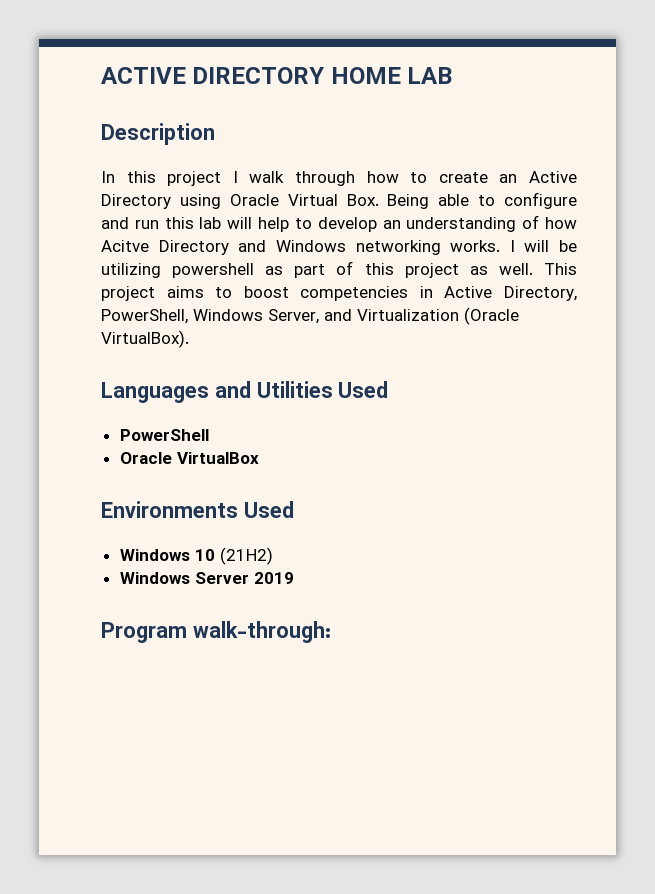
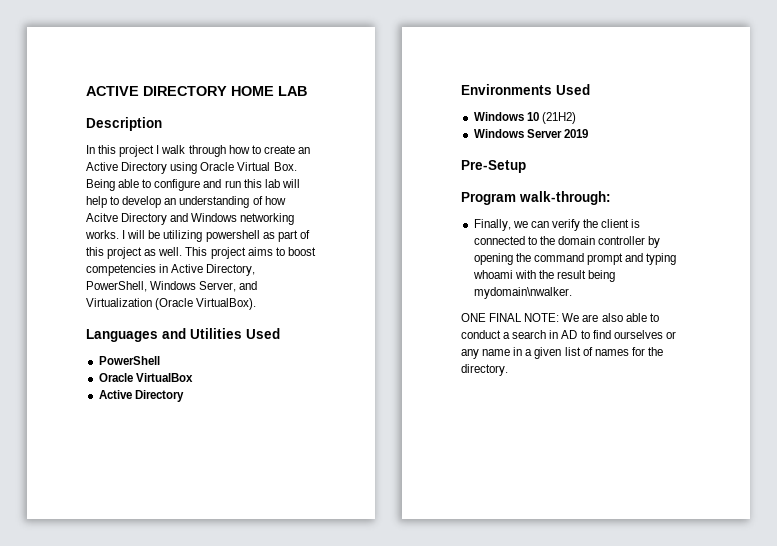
  Oracle VirtualBox
+ Active Directory
+ Pre-Setup
+ Finally, we can verify the client is connected to the domain controller by opening the command prompt and typing whoami with the result being mydomain\nwalker.
+ ONE FINAL NOTE: We are also able to conduct a search in AD to find ourselves or any name in a given list of names for the directory.

